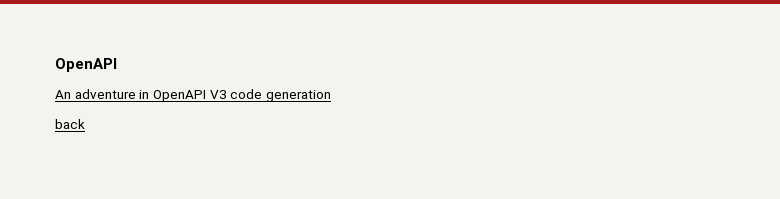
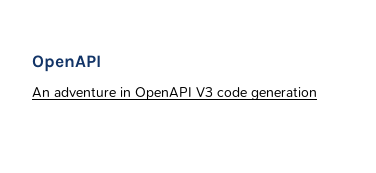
- back

